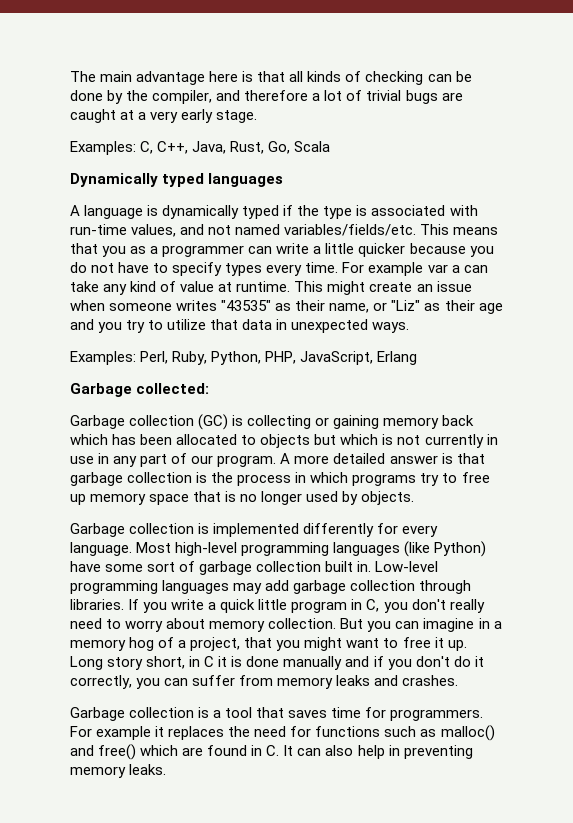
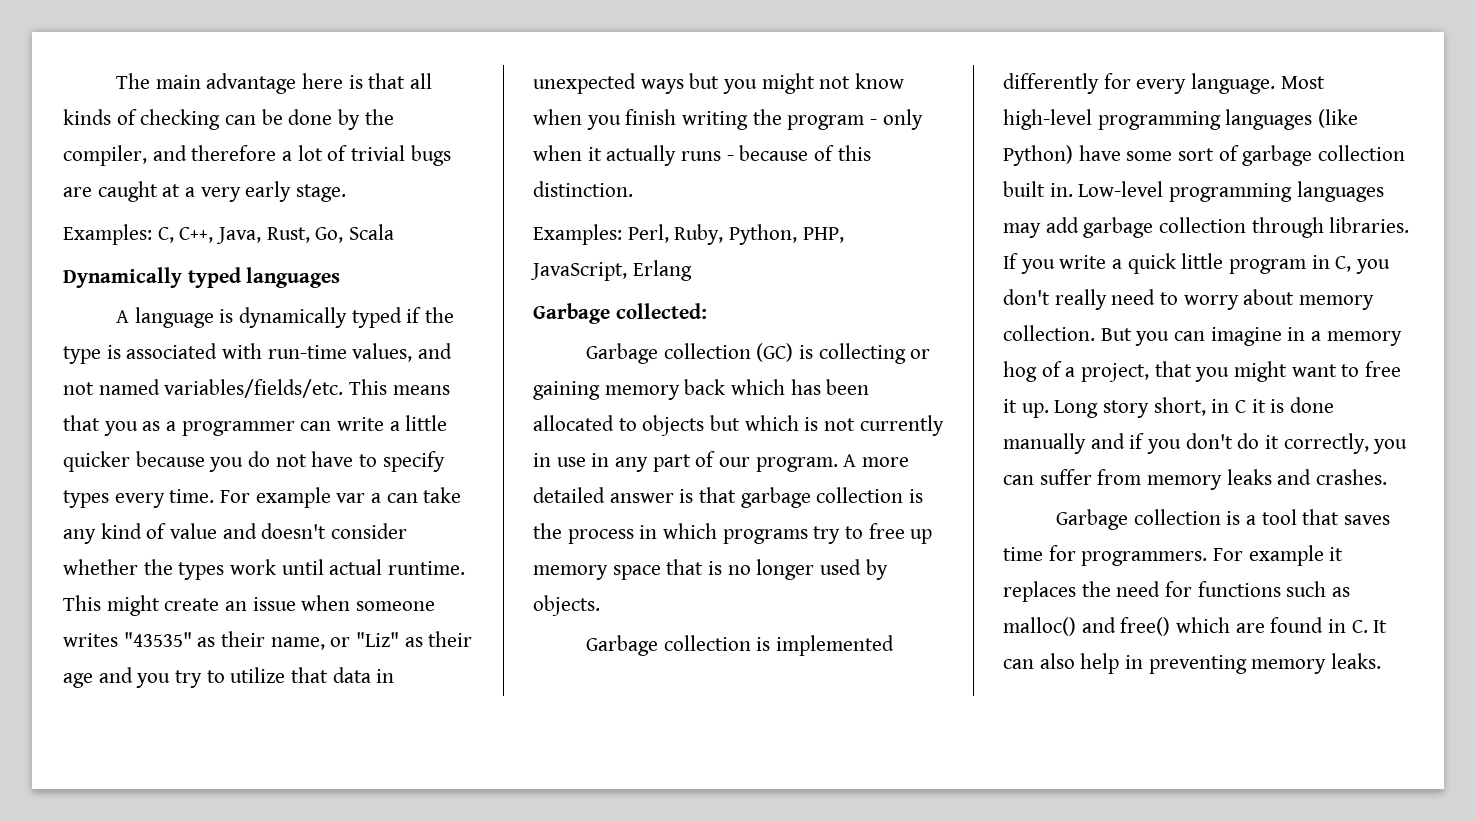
- For example var a can take any kind of value at runtime.
+ For example var a can take any kind of value and doesn't consider whether the types work until actual runtime.
- This might create an issue when someone writes "43535" as their name, or "Liz" as their age and you try to utilize that data in unexpected ways.
+ This might create an issue when someone writes "43535" as their name, or "Liz" as their age and you try to utilize that data in unexpected ways but you might not know when you finish writing the program - only when it actually runs - because of this distinction.

